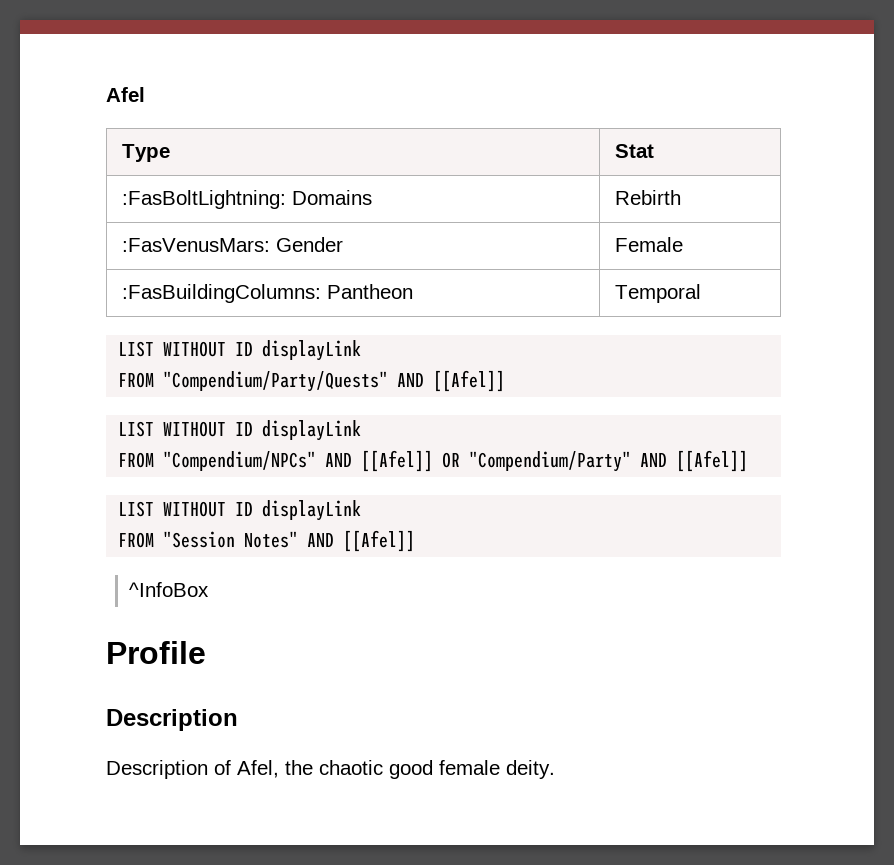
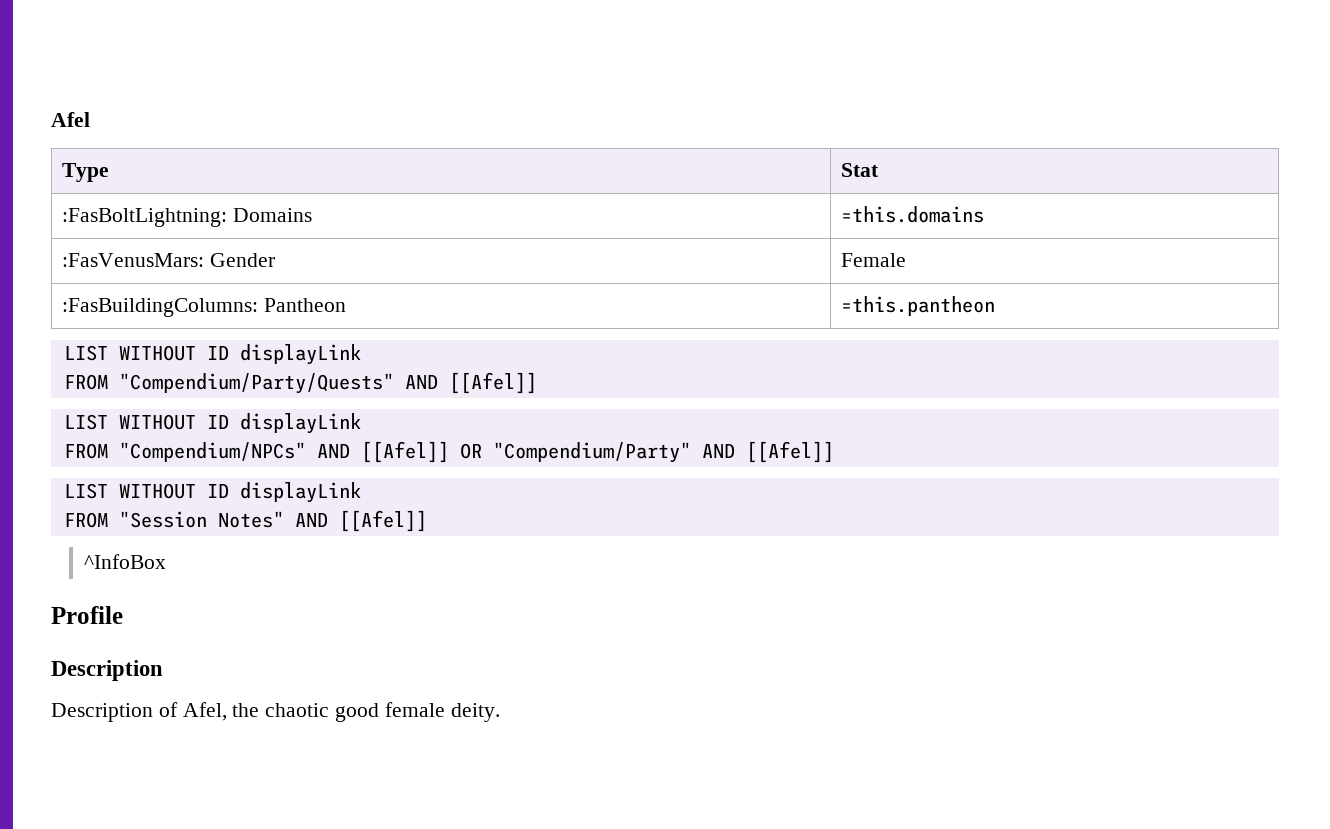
- :FasBoltLightning: Domains | Rebirth
+ :FasBoltLightning: Domains | =this.domains
- :FasBuildingColumns: Pantheon | Temporal
+ :FasBuildingColumns: Pantheon | =this.pantheon

